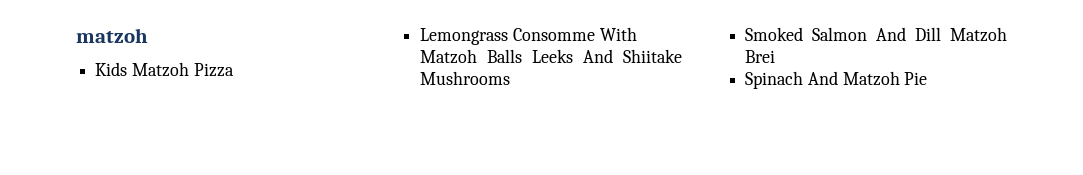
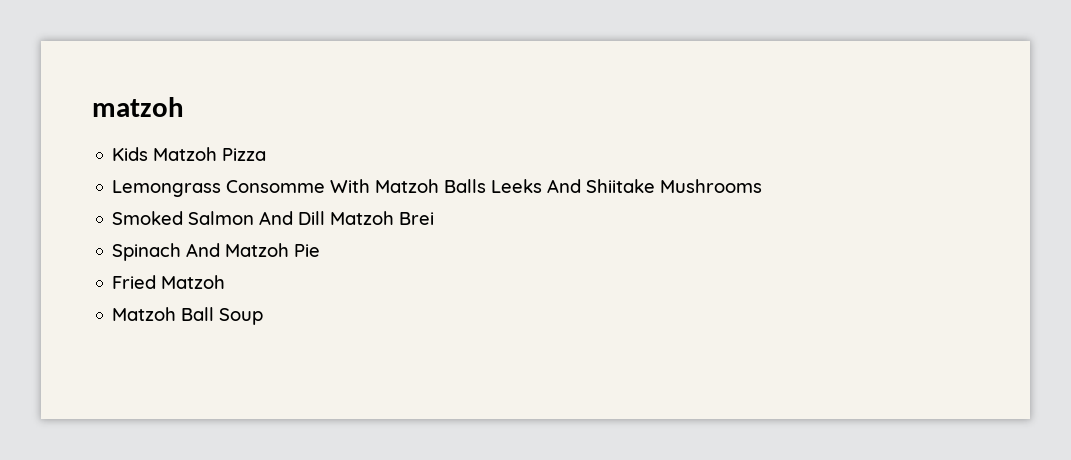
+ Fried Matzoh
+ Matzoh Ball Soup

